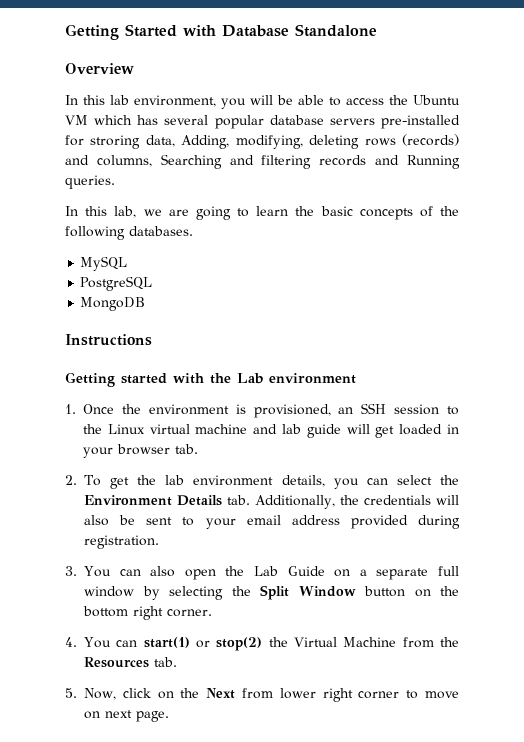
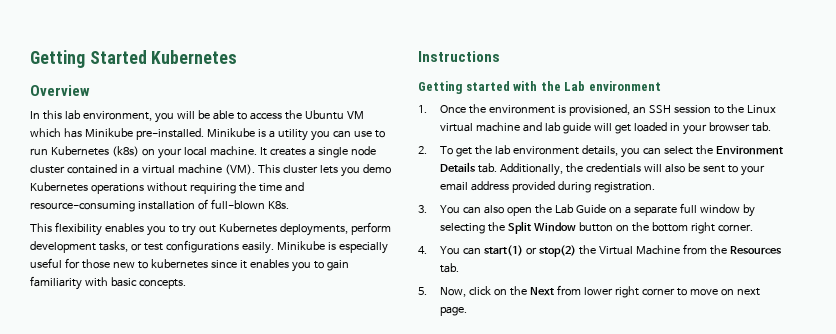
- Getting Started with Database Standalone
+ Getting Started Kubernetes
- In this lab environment, you will be able to access the Ubuntu VM which has several popular database servers pre-installed for stroring data, Adding, modifying, deleting rows (records) and columns, Searching and filtering records and Running queries.
- In this lab, we are going to learn the basic concepts of the following databases.
- MySQL
- PostgreSQL
- MongoDB
+ In this lab environment, you will be able to access the Ubuntu VM which has Minikube pre-installed. Minikube is a utility you can use to run Kubernetes (k8s) on your local machine. It creates a single node cluster contained in a virtual machine (VM). This cluster lets you demo Kubernetes operations without requiring the time and resource-consuming installation of full-blown K8s.
+ This flexibility enables you to try out Kubernetes deployments, perform development tasks, or test configurations easily. Minikube is especially useful for those new to kubernetes since it enables you to gain familiarity with basic concepts.

